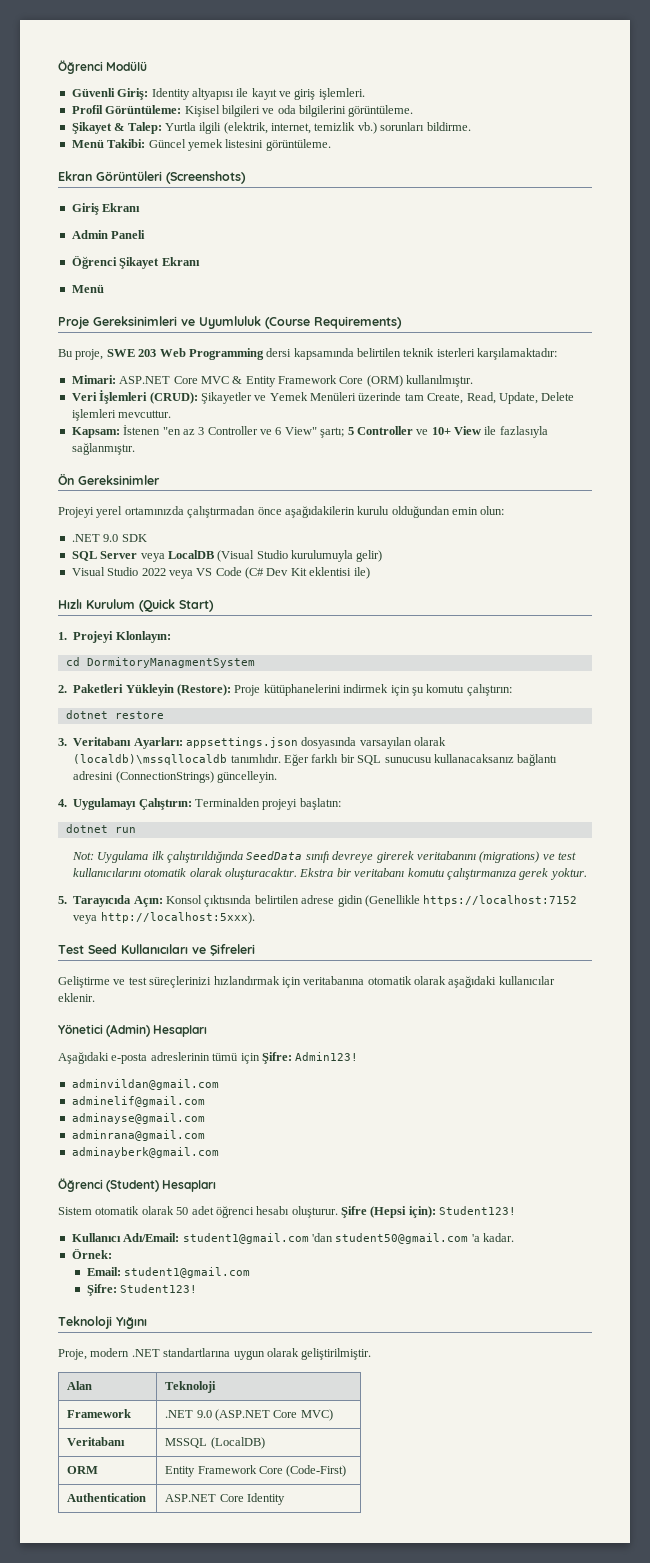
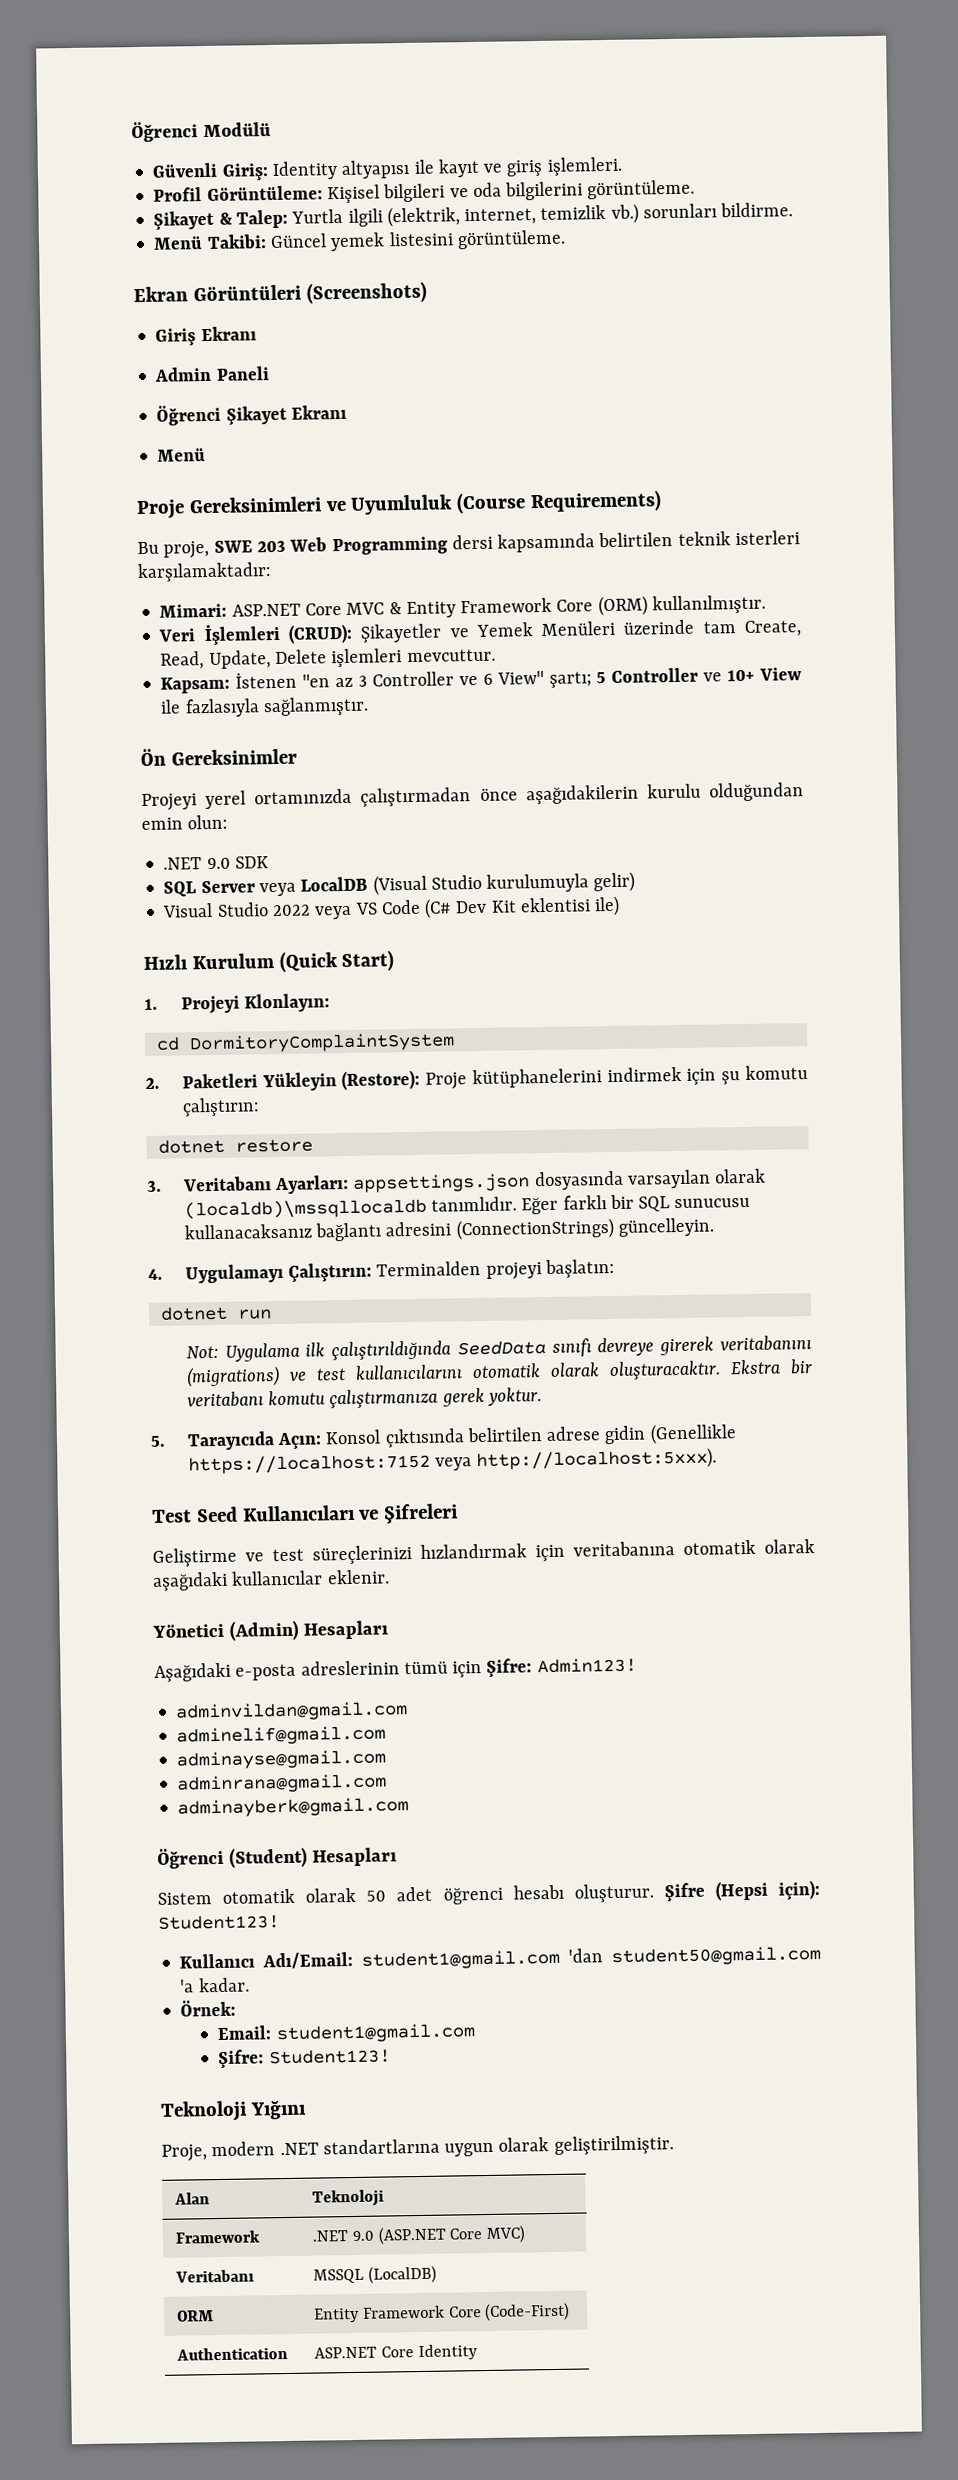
- cd DormitoryManagmentSystem
+ cd DormitoryComplaintSystem

